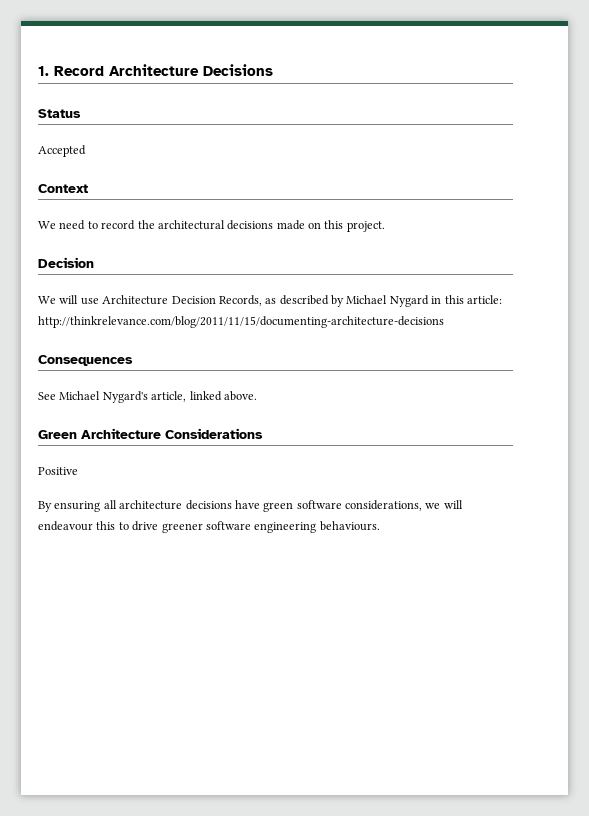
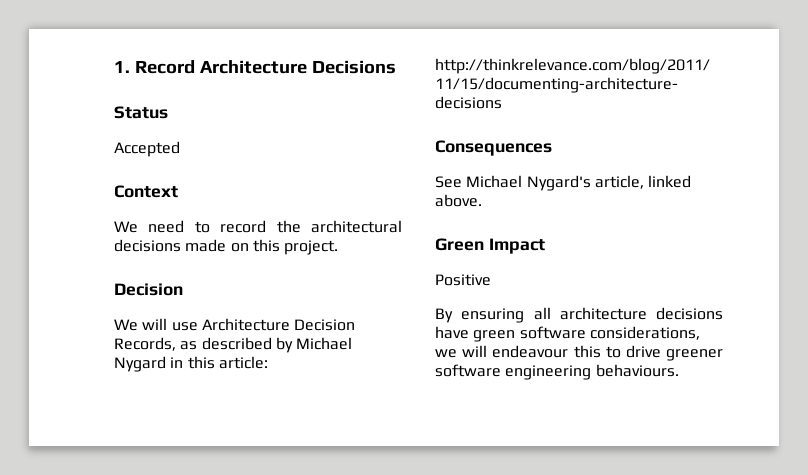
- Green Architecture Considerations
+ Green Impact

